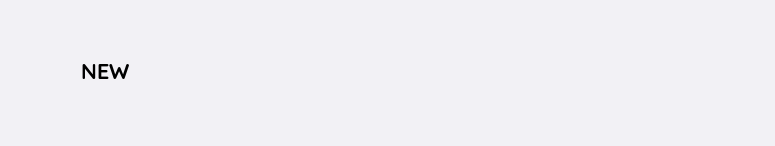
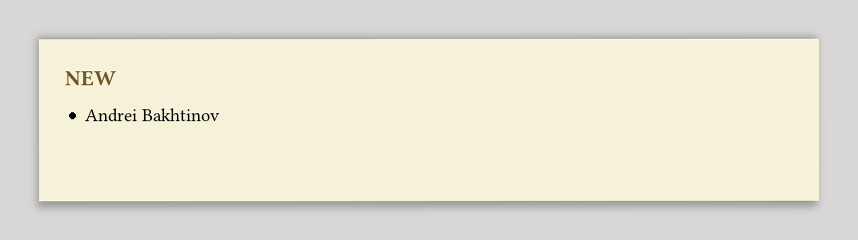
+ Andrei Bakhtinov

